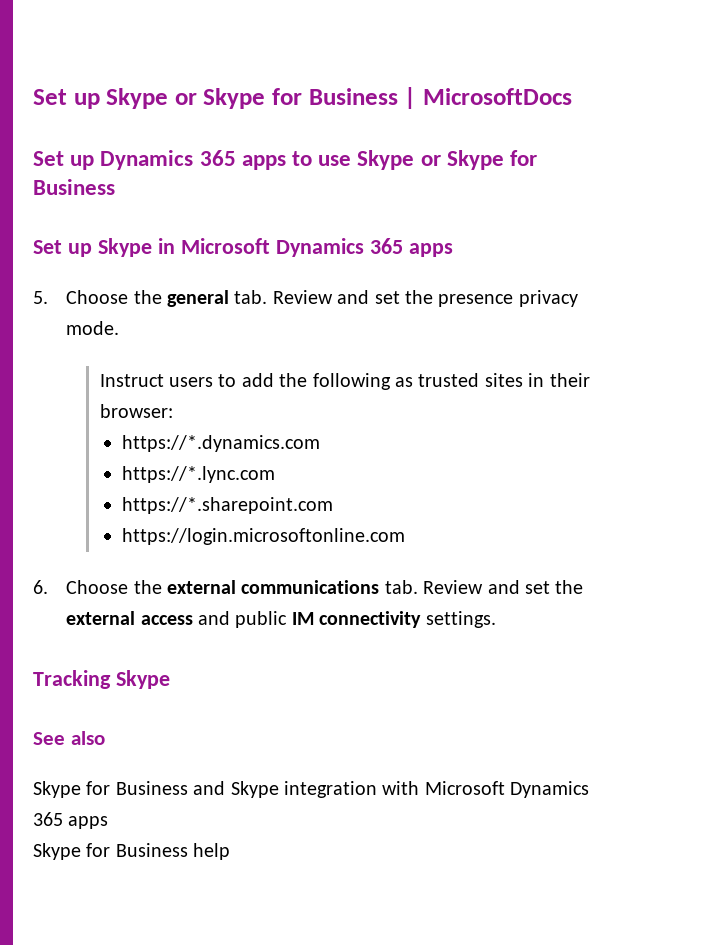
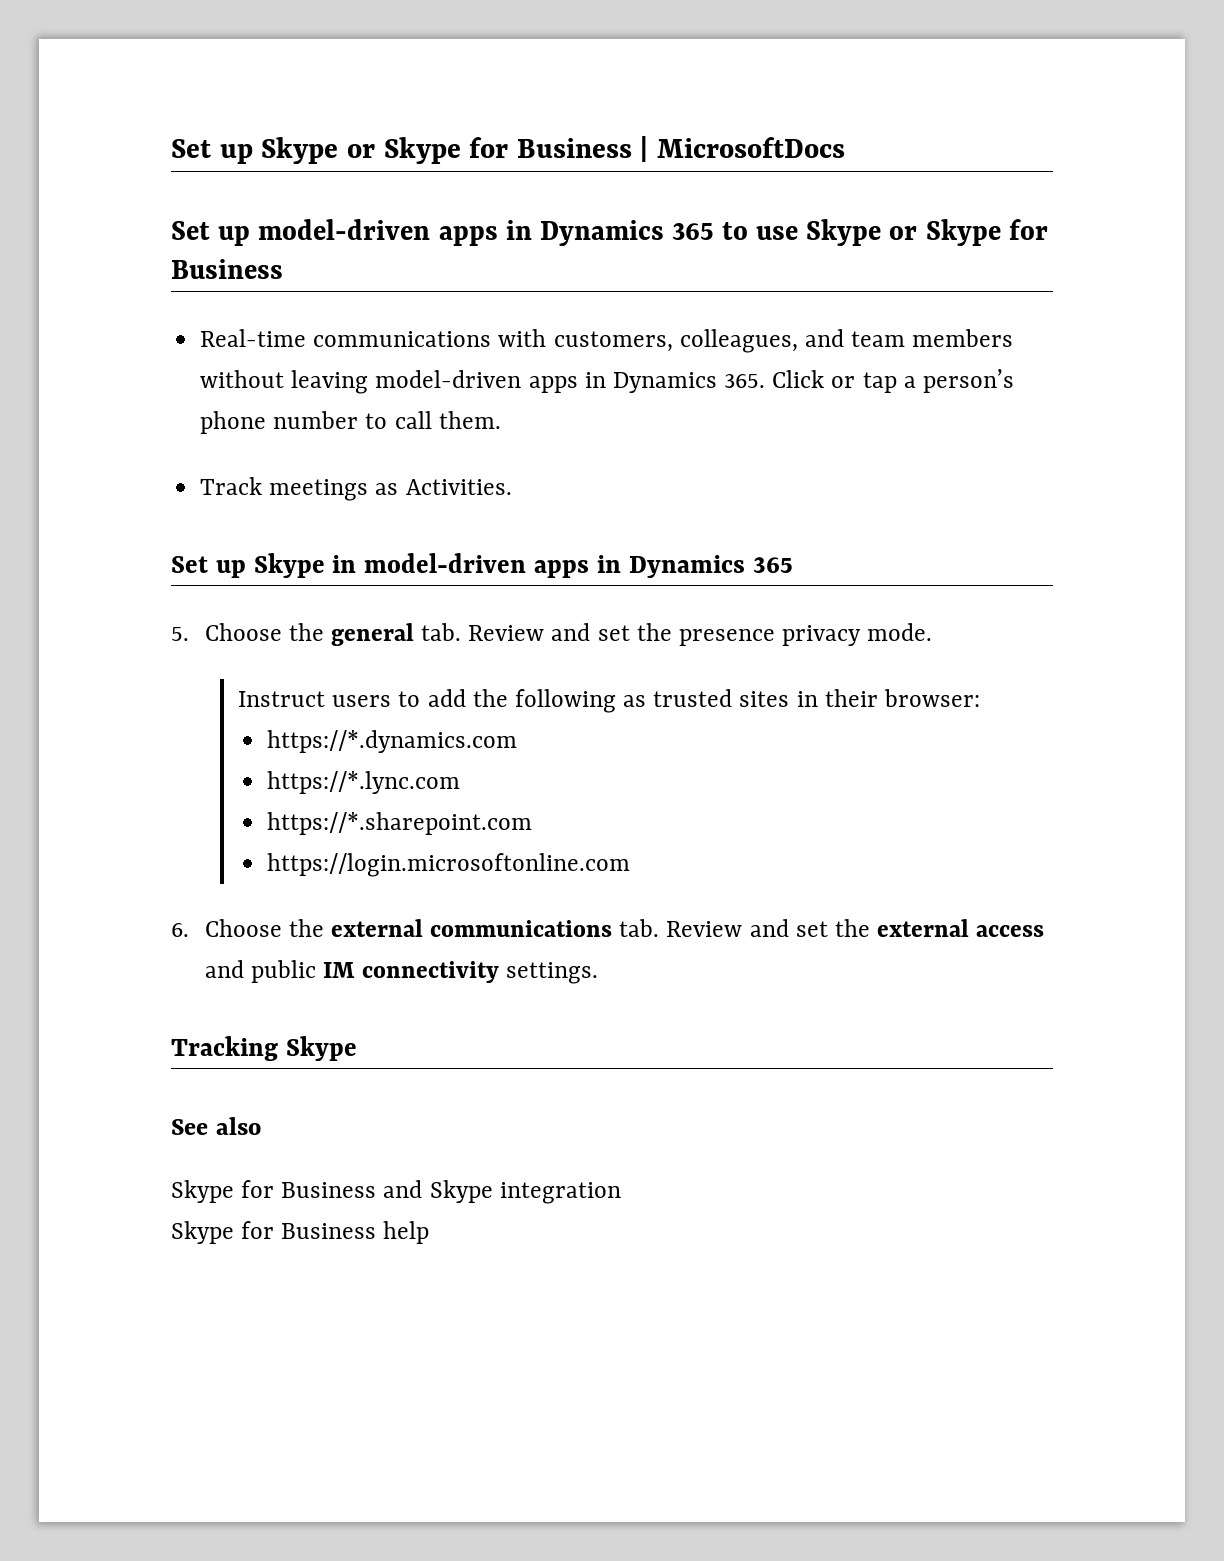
- Set up Dynamics 365 apps to use Skype or Skype for Business
+ Set up model-driven apps in Dynamics 365 to use Skype or Skype for Business
+ Real-time communications with customers, colleagues, and team members without leaving model-driven apps in Dynamics 365. Click or tap a person’s phone number to call them.
+ Track meetings as Activities.
- Set up Skype in Microsoft Dynamics 365 apps
+ Set up Skype in model-driven apps in Dynamics 365
- Skype for Business and Skype integration with Microsoft Dynamics 365 apps
+ Skype for Business and Skype integration

